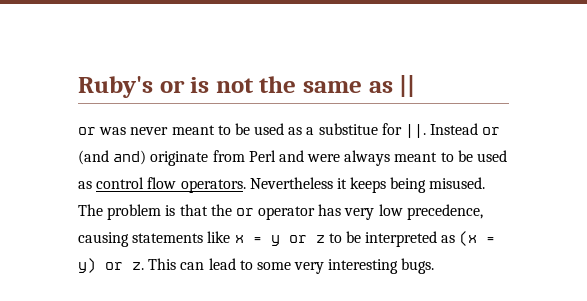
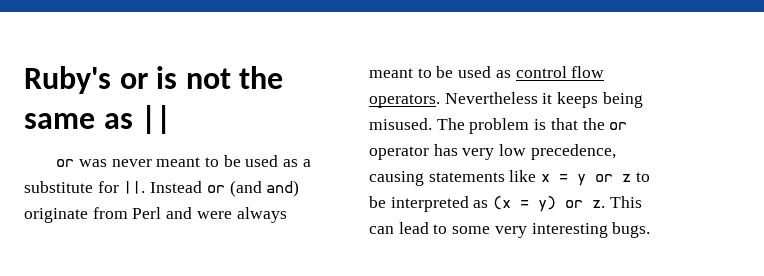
- or was never meant to be used as a substitue for ||.
+ or was never meant to be used as a substitute for ||.

